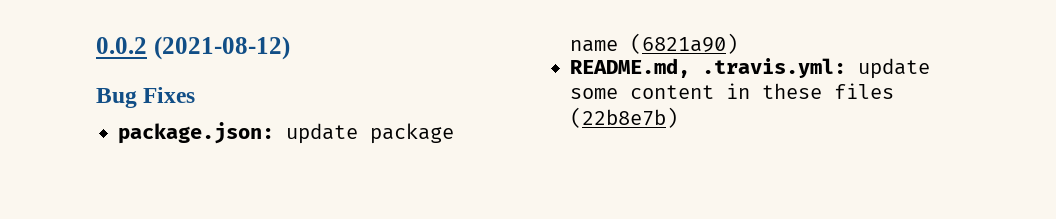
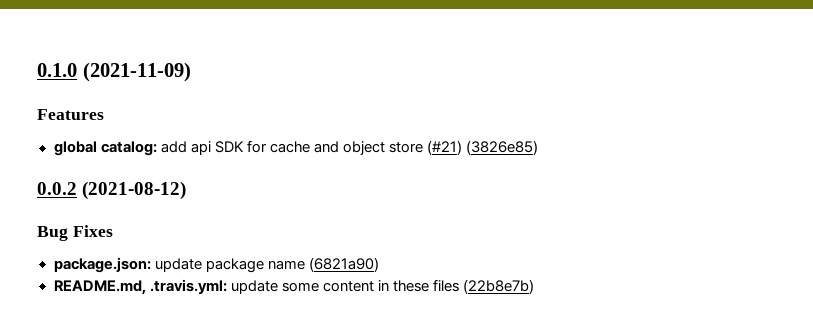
+ 0.1.0 (2021-11-09)
+ Features
+ global catalog: add api SDK for cache and object store (#21) (3826e85)

